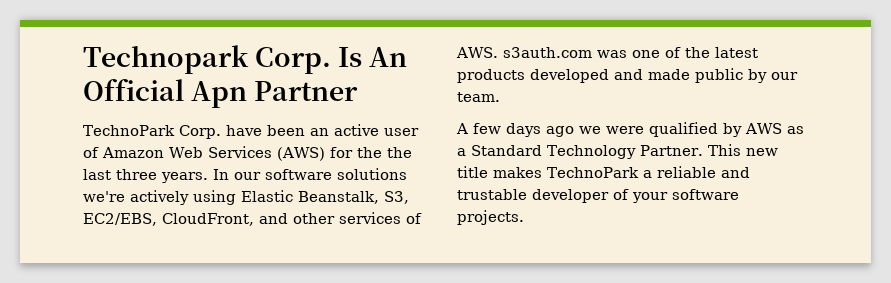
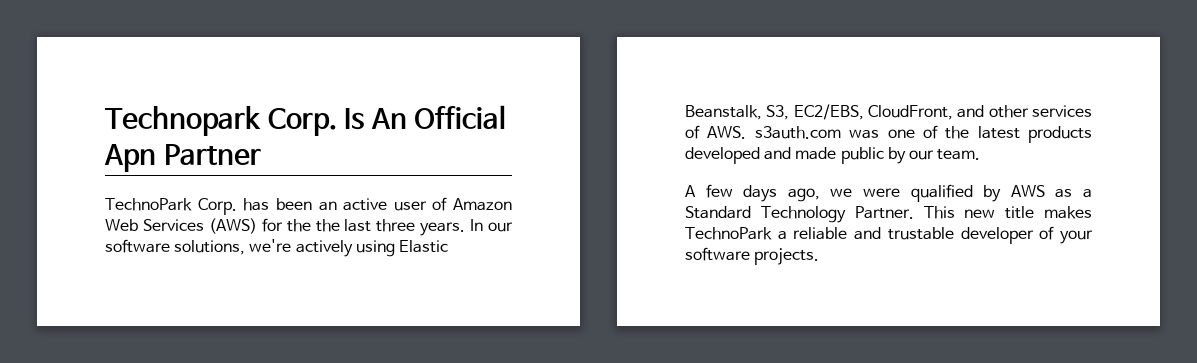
- TechnoPark Corp. have been an active user of Amazon Web Services (AWS) for the the last three years.
+ TechnoPark Corp. has been an active user of Amazon Web Services (AWS) for the the last three years.
- In our software solutions we're actively using Elastic Beanstalk, S3, EC2/EBS, CloudFront, and other services of AWS. s3auth.com was one of the latest products developed and made public by our team.
+ In our software solutions, we're actively using Elastic Beanstalk, S3, EC2/EBS, CloudFront, and other services of AWS. s3auth.com was one of the latest products developed and made public by our team.
- A few days ago we were qualified by AWS as a Standard Technology Partner.
+ A few days ago, we were qualified by AWS as a Standard Technology Partner.

